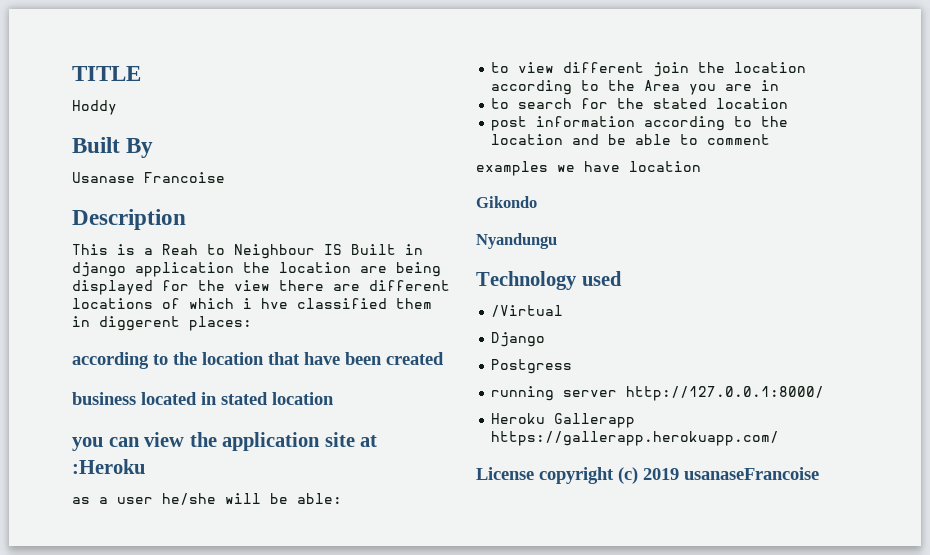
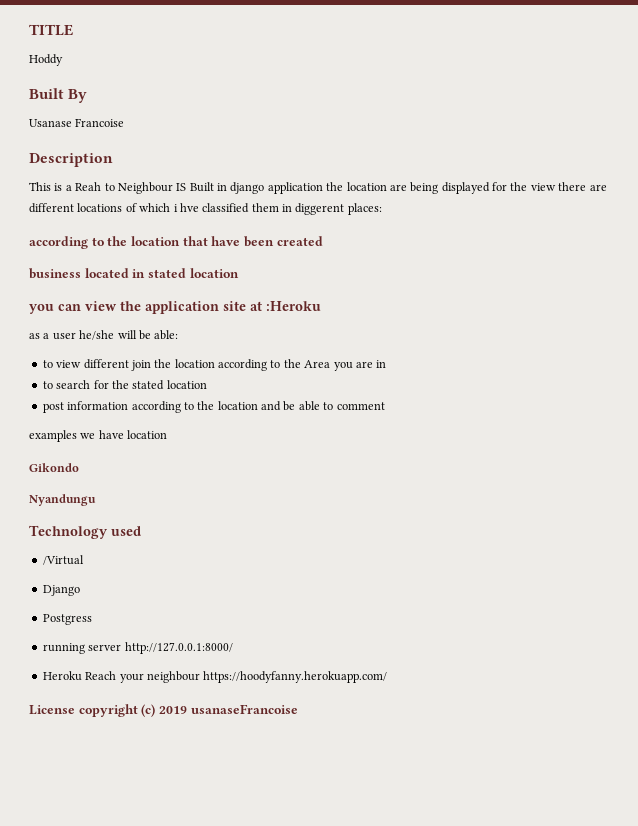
- Heroku Gallerapp https://gallerapp.herokuapp.com/
+ Heroku Reach your neighbour https://hoodyfanny.herokuapp.com/

